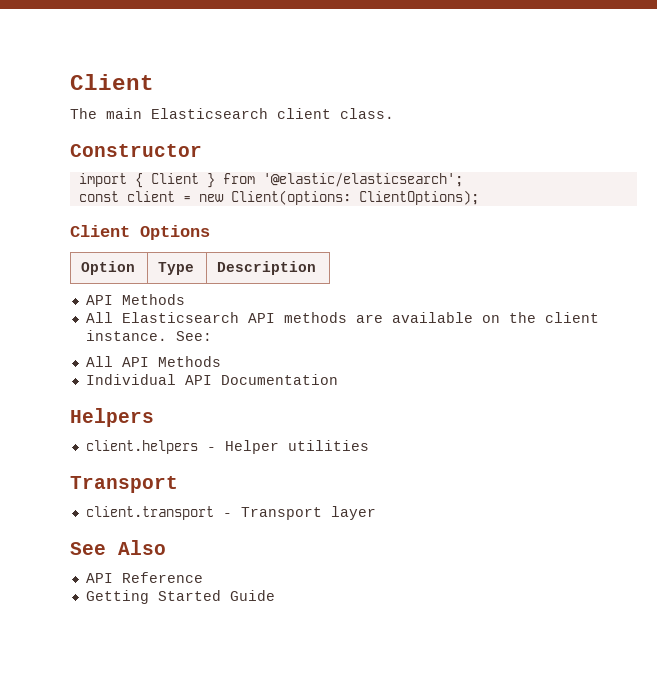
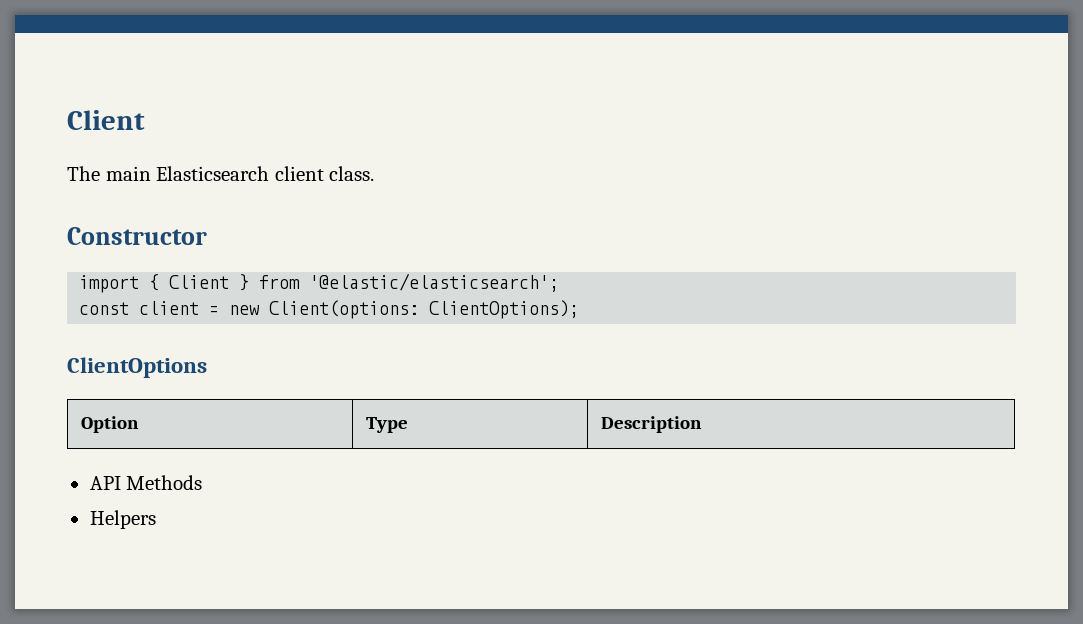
- Client Options
+ ClientOptions
- All Elasticsearch API methods are available on the client instance. See:
- All API Methods
- Individual API Documentation
  Helpers
- client.helpers - Helper utilities
- Transport
- client.transport - Transport layer
- See Also
- API Reference
- Getting Started Guide

